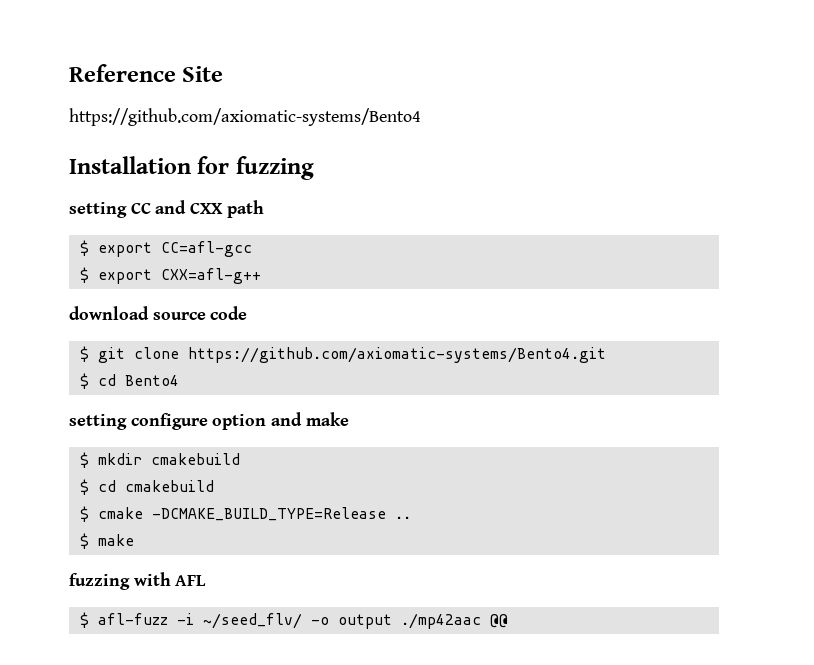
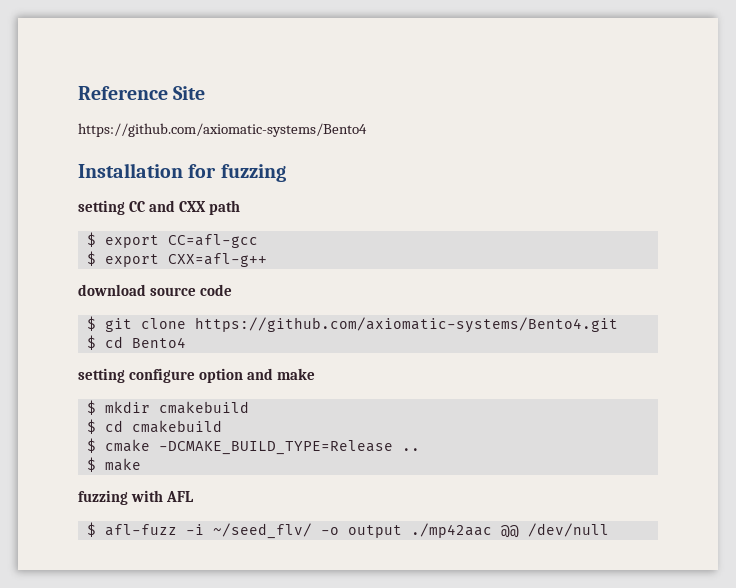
- $ afl-fuzz -i ~/seed_flv/ -o output ./mp42aac @@
+ $ afl-fuzz -i ~/seed_flv/ -o output ./mp42aac @@ /dev/null

